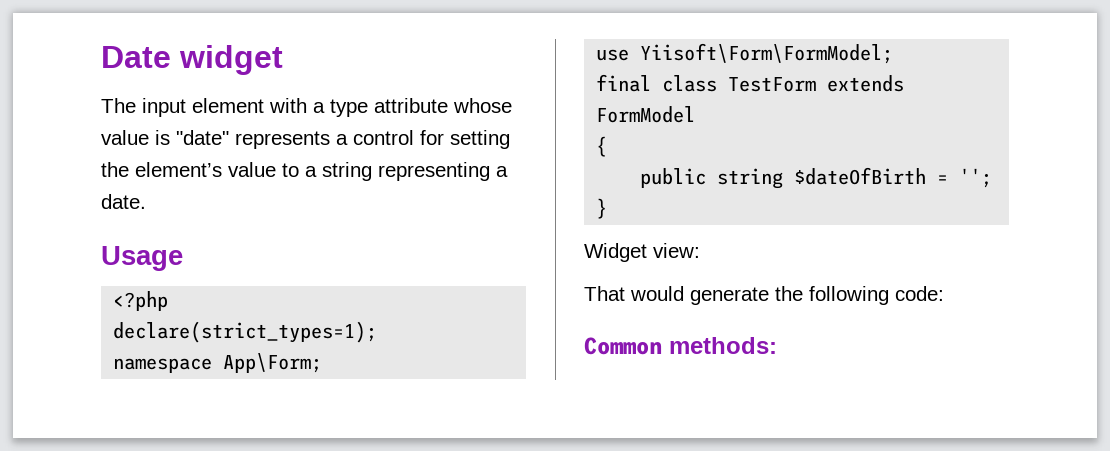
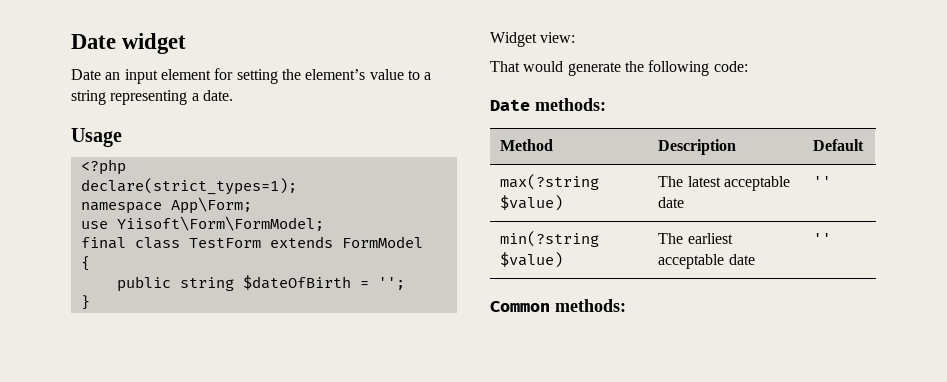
- The input element with a type attribute whose value is "date" represents a control for setting the element’s value to a string representing a date.
+ Date an input element for setting the element’s value to a string representing a date.
+ Date methods:
+ Method | Description | Default
+ max(?string $value) | The latest acceptable date | ''
+ min(?string $value) | The earliest acceptable date | ''

